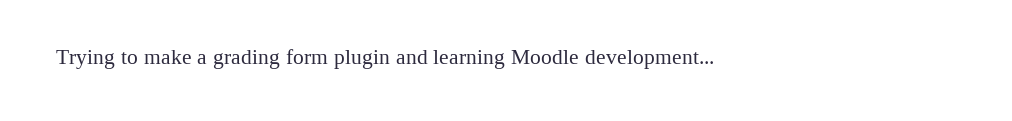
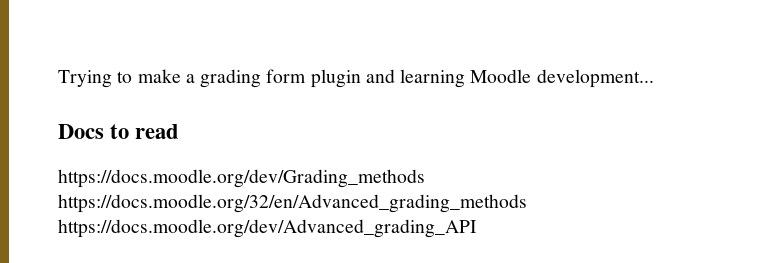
+ Docs to read
+ https://docs.moodle.org/dev/Grading_methods https://docs.moodle.org/32/en/Advanced_grading_methods https://docs.moodle.org/dev/Advanced_grading_API

